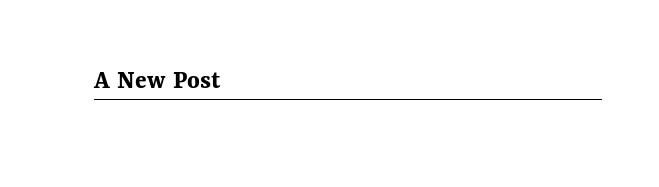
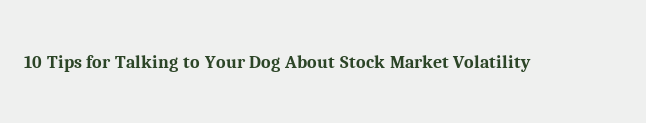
- A New Post
+ 10 Tips for Talking to Your Dog About Stock Market Volatility

